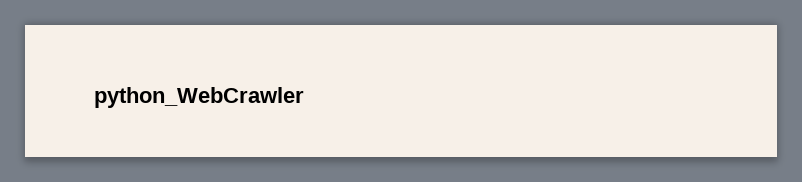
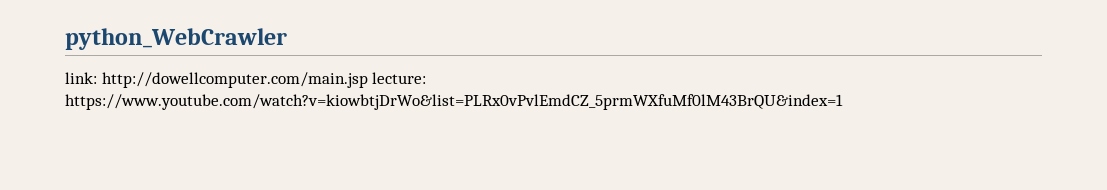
+ link: http://dowellcomputer.com/main.jsp lecture: https://www.youtube.com/watch?v=kiowbtjDrWo&list=PLRx0vPvlEmdCZ_5prmWXfuMf0lM43BrQU&index=1

